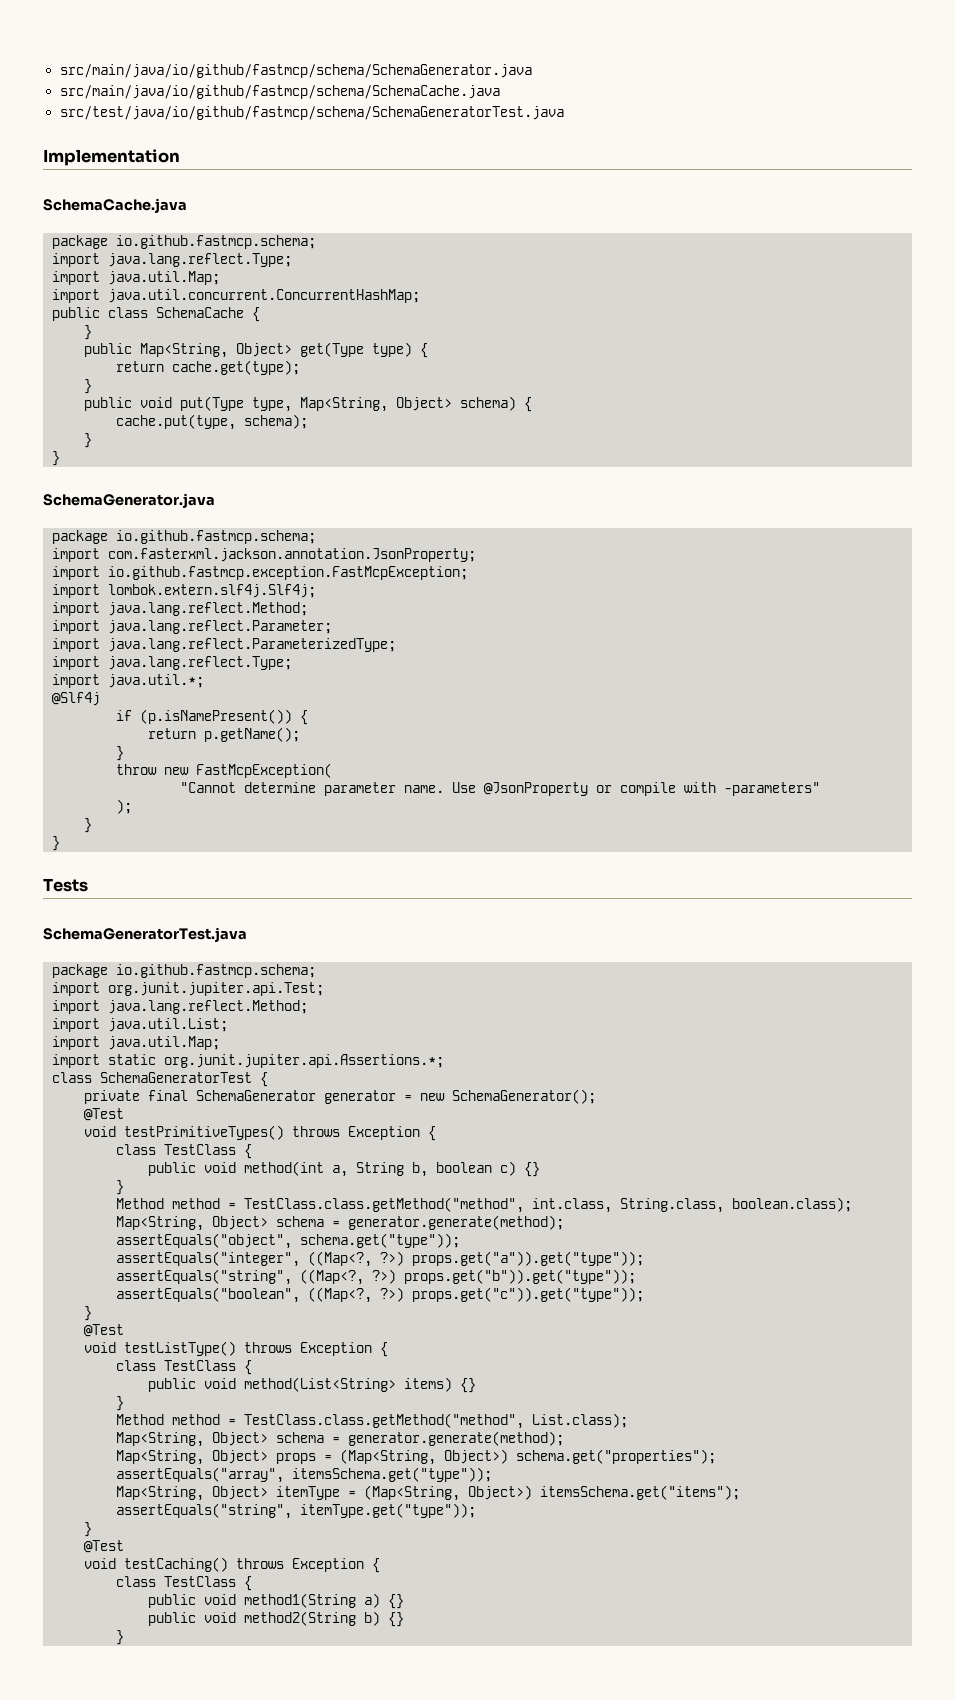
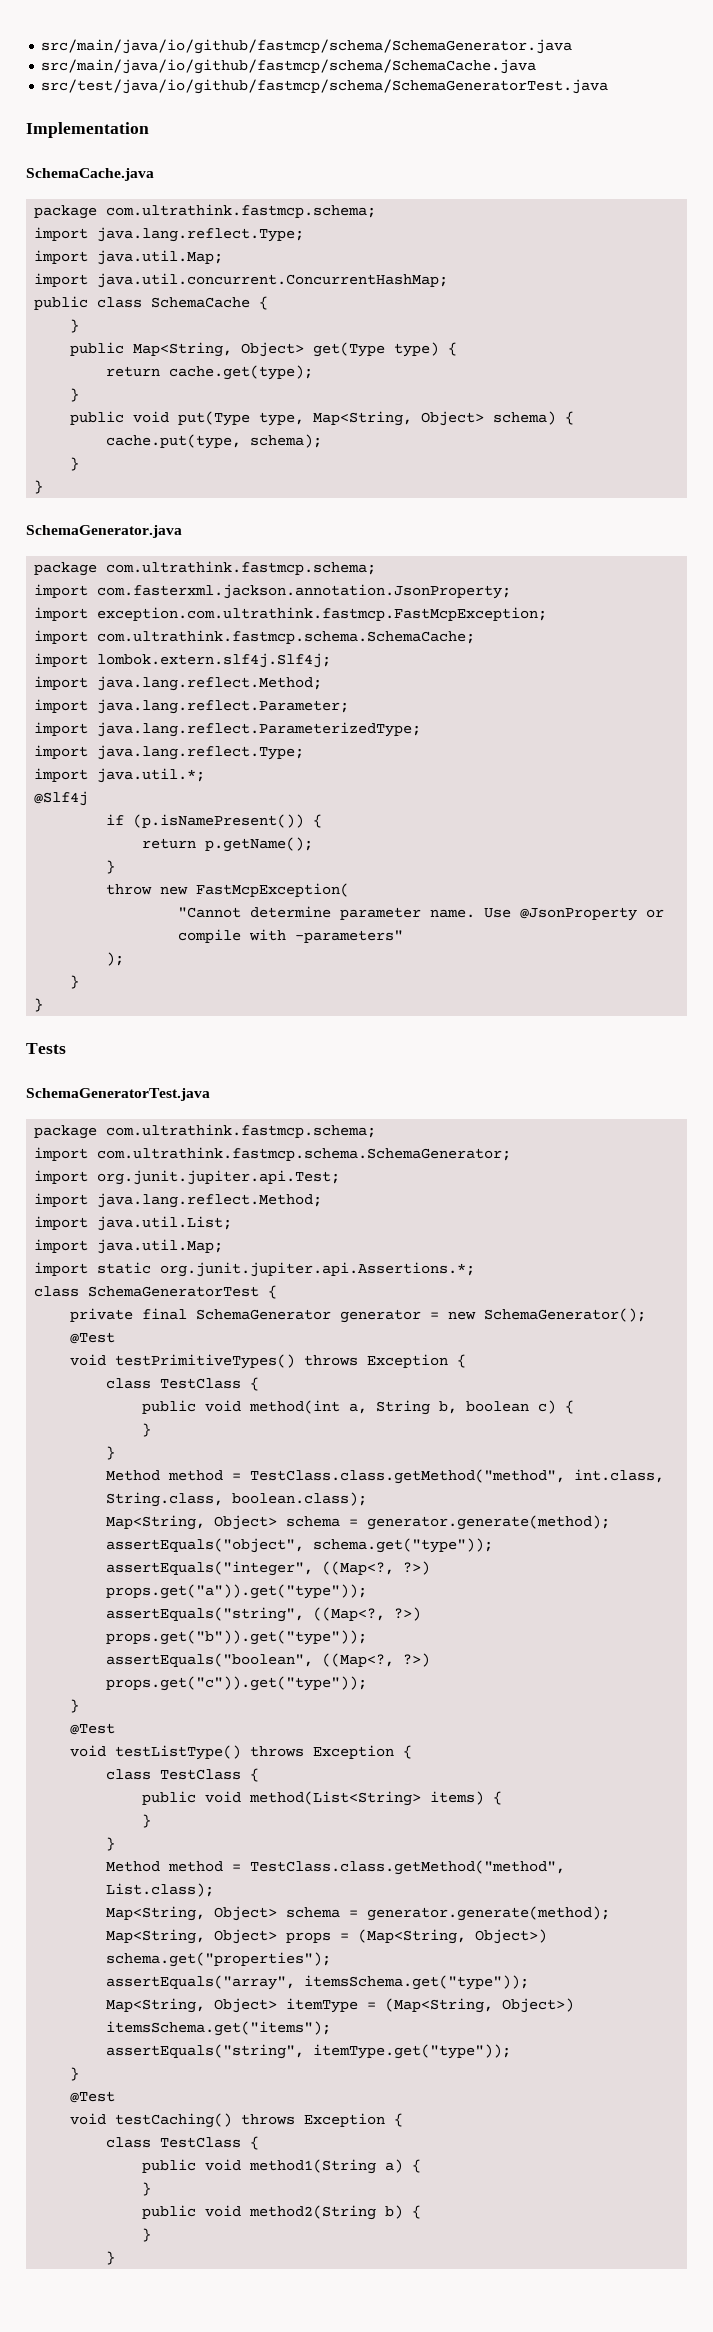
  SchemaCache.java
- package io.github.fastmcp.schema;
+ package com.ultrathink.fastmcp.schema;
  SchemaGenerator.java
- package io.github.fastmcp.schema;
+ package com.ultrathink.fastmcp.schema;
- import io.github.fastmcp.exception.FastMcpException;
+ import exception.com.ultrathink.fastmcp.FastMcpException;
+ import com.ultrathink.fastmcp.schema.SchemaCache;
  SchemaGeneratorTest.java
- package io.github.fastmcp.schema;
+ package com.ultrathink.fastmcp.schema;
+ import com.ultrathink.fastmcp.schema.SchemaGenerator;
- public void method(int a, String b, boolean c) {}
+ public void method(int a, String b, boolean c) {
+ }
- public void method(List<String> items) {}
+ public void method(List<String> items) {
+ }
- public void method1(String a) {}
+ public void method1(String a) {
+ }
- public void method2(String b) {}
+ public void method2(String b) {
+ }

